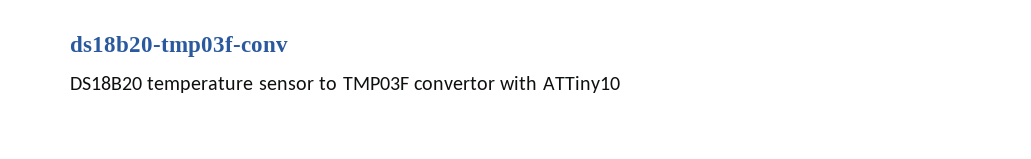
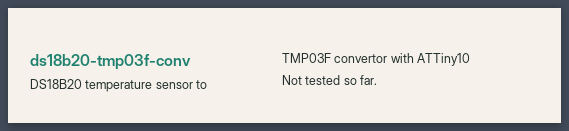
+ Not tested so far.

